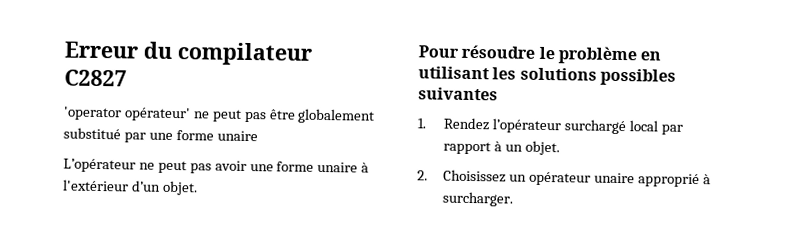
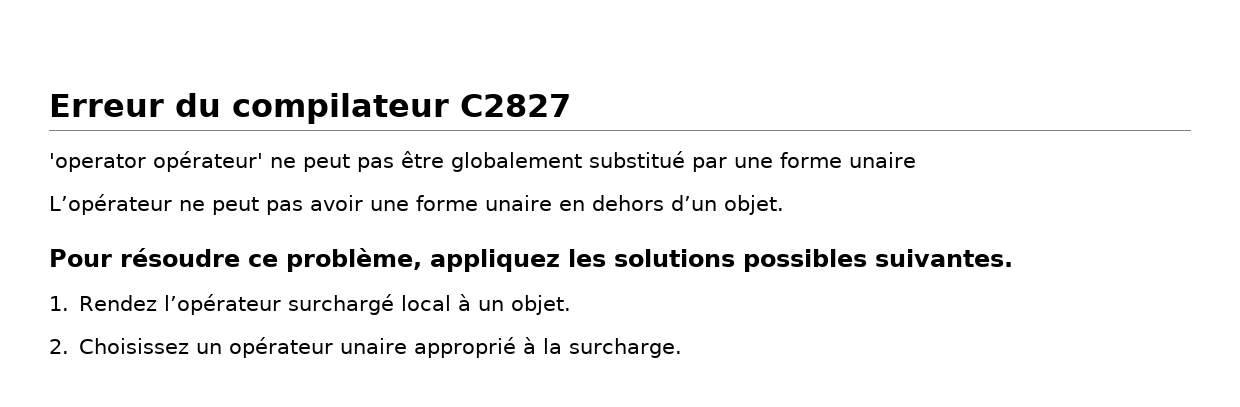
- L’opérateur ne peut pas avoir une forme unaire à l'extérieur d’un objet.
+ L’opérateur ne peut pas avoir une forme unaire en dehors d’un objet.
- Pour résoudre le problème en utilisant les solutions possibles suivantes
+ Pour résoudre ce problème, appliquez les solutions possibles suivantes.
- 1. Rendez l’opérateur surchargé local par rapport à un objet.
+ 1. Rendez l’opérateur surchargé local à un objet.
- 2. Choisissez un opérateur unaire approprié à surcharger.
+ 2. Choisissez un opérateur unaire approprié à la surcharge.

